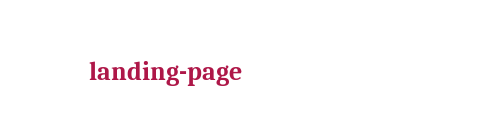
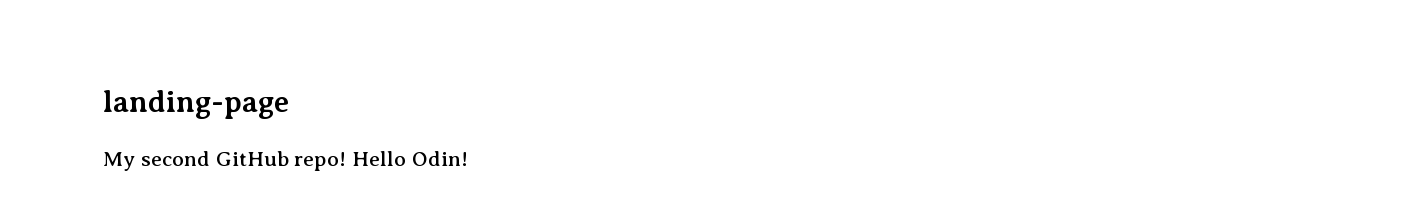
+ My second GitHub repo! Hello Odin!

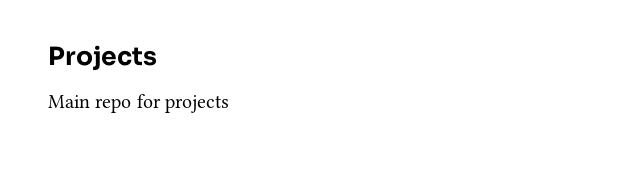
- landing-page
- My second GitHub repo! Hello Odin!
+ Projects
+ Main repo for projects

